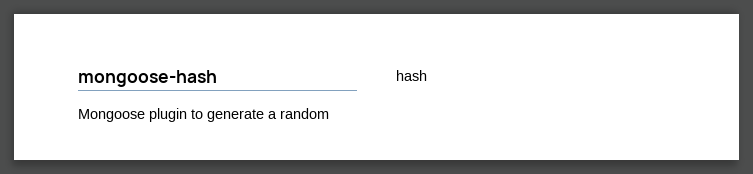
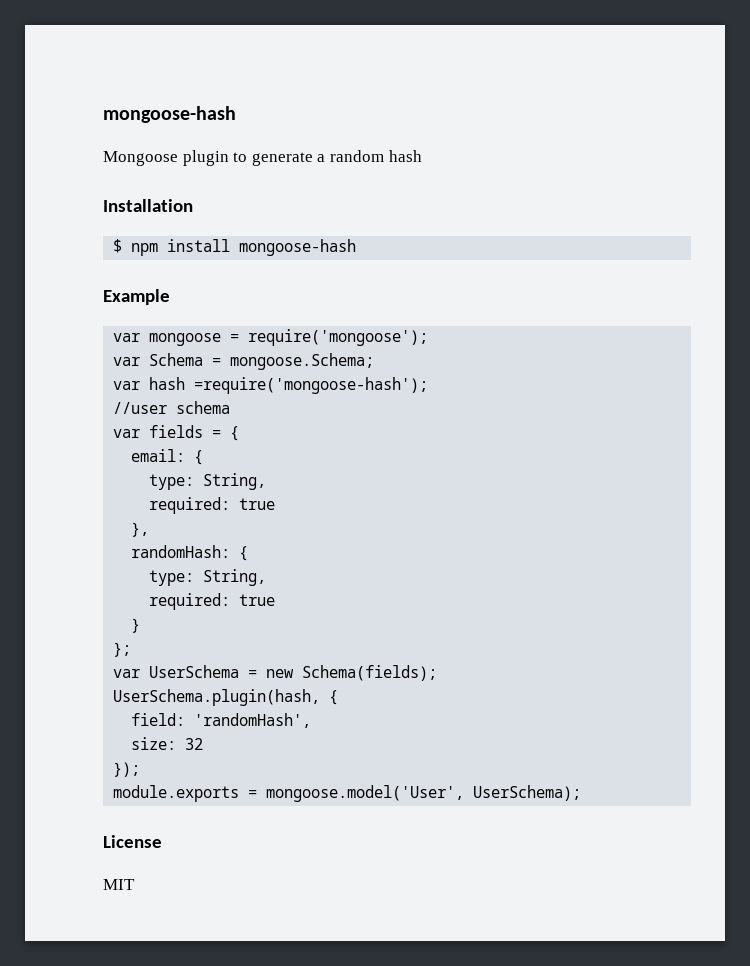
+ Installation
+ $ npm install mongoose-hash
+ Example
+ var mongoose = require('mongoose');
+ var Schema = mongoose.Schema;
+ var hash =require('mongoose-hash');
+ //user schema
+ var fields = {
+ email: {
+ type: String,
+ required: true
+ },
+ randomHash: {
+ type: String,
+ required: true
+ }
+ };
+ var UserSchema = new Schema(fields);
+ UserSchema.plugin(hash, {
+ field: 'randomHash',
+ size: 32
+ });
+ module.exports = mongoose.model('User', UserSchema);
+ License
+ MIT

